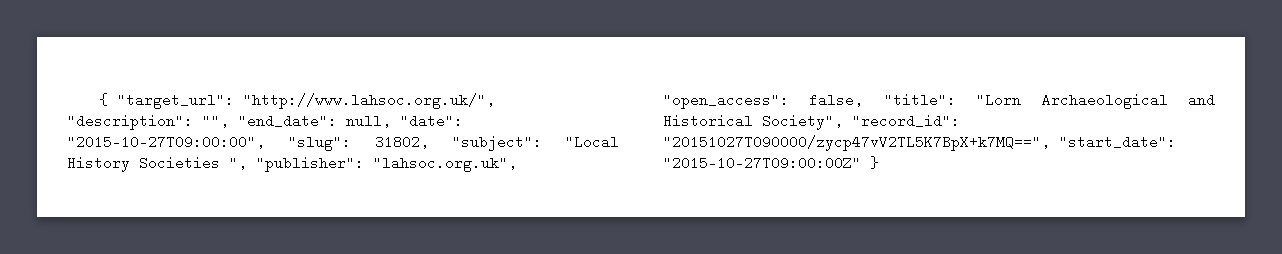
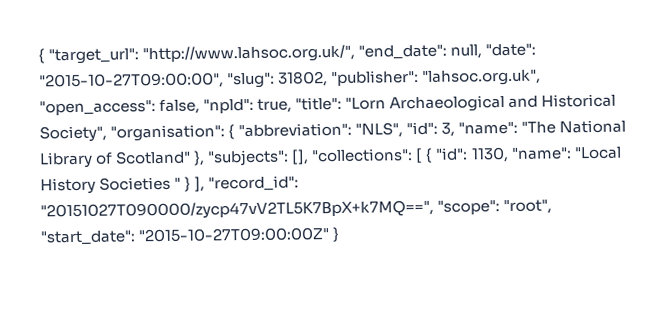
- { "target_url": "http://www.lahsoc.org.uk/", "description": "", "end_date": null, "date": "2015-10-27T09:00:00", "slug": 31802, "subject": "Local History Societies ", "publisher": "lahsoc.org.uk", "open_access": false, "title": "Lorn Archaeological and Historical Society", "record_id": "20151027T090000/zycp47vV2TL5K7BpX+k7MQ==", "start_date": "2015-10-27T09:00:00Z" }
+ { "target_url": "http://www.lahsoc.org.uk/", "end_date": null, "date": "2015-10-27T09:00:00", "slug": 31802, "publisher": "lahsoc.org.uk", "open_access": false, "npld": true, "title": "Lorn Archaeological and Historical Society", "organisation": { "abbreviation": "NLS", "id": 3, "name": "The National Library of Scotland" }, "subjects": [], "collections": [ { "id": 1130, "name": "Local History Societies " } ], "record_id": "20151027T090000/zycp47vV2TL5K7BpX+k7MQ==", "scope": "root", "start_date": "2015-10-27T09:00:00Z" }

